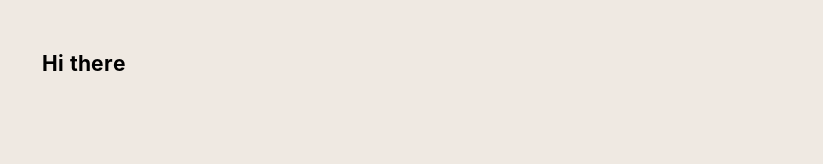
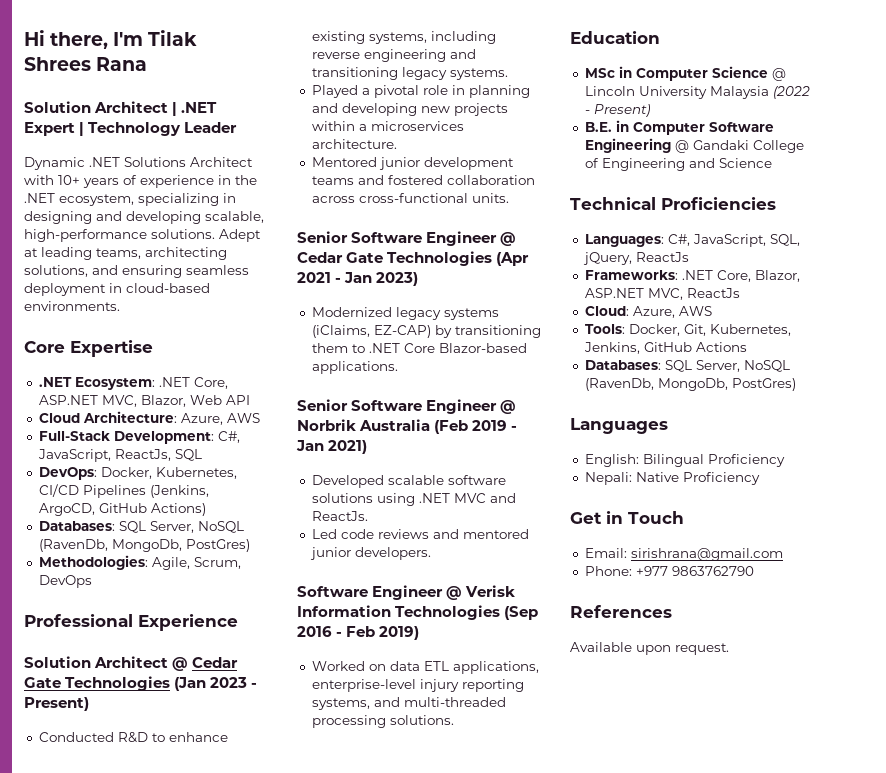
- Hi there
+ Hi there, I'm Tilak Shrees Rana
+ Solution Architect | .NET Expert | Technology Leader
+ Dynamic .NET Solutions Architect with 10+ years of experience in the .NET ecosystem, specializing in designing and developing scalable, high-performance solutions. Adept at leading teams, architecting solutions, and ensuring seamless deployment in cloud-based environments.
+ Core Expertise
+ .NET Ecosystem: .NET Core, ASP.NET MVC, Blazor, Web API
+ Cloud Architecture: Azure, AWS
+ Full-Stack Development: C#, JavaScript, ReactJs, SQL
+ DevOps: Docker, Kubernetes, CI/CD Pipelines (Jenkins, ArgoCD, GitHub Actions)
+ Databases: SQL Server, NoSQL (RavenDb, MongoDb, PostGres)
+ Methodologies: Agile, Scrum, DevOps
+ Professional Experience
+ Solution Architect @ Cedar Gate Technologies (Jan 2023 - Present)
+ Conducted R&D to enhance existing systems, including reverse engineering and transitioning legacy systems.
+ Played a pivotal role in planning and developing new projects within a microservices architecture.
+ Mentored junior development teams and fostered collaboration across cross-functional units.
+ Senior Software Engineer @ Cedar Gate Technologies (Apr 2021 - Jan 2023)
+ Modernized legacy systems (iClaims, EZ-CAP) by transitioning them to .NET Core Blazor-based applications.
+ Senior Software Engineer @ Norbrik Australia (Feb 2019 - Jan 2021)
+ Developed scalable software solutions using .NET MVC and ReactJs.
+ Led code reviews and mentored junior developers.
+ Software Engineer @ Verisk Information Technologies (Sep 2016 - Feb 2019)
+ Worked on data ETL applications, enterprise-level injury reporting systems, and multi-threaded processing solutions.
+ Education
+ MSc in Computer Science @ Lincoln University Malaysia (2022 - Present)
+ B.E. in Computer Software Engineering @ Gandaki College of Engineering and Science
+ Technical Proficiencies
+ Languages: C#, JavaScript, SQL, jQuery, ReactJs
+ Frameworks: .NET Core, Blazor, ASP.NET MVC, ReactJs
+ Cloud: Azure, AWS
+ Tools: Docker, Git, Kubernetes, Jenkins, GitHub Actions
+ Databases: SQL Server, NoSQL (RavenDb, MongoDb, PostGres)
+ Languages
+ English: Bilingual Proficiency
+ Nepali: Native Proficiency
+ Get in Touch
+ Email: sirishrana@gmail.com
+ Phone: +977 9863762790
+ References
+ Available upon request.

